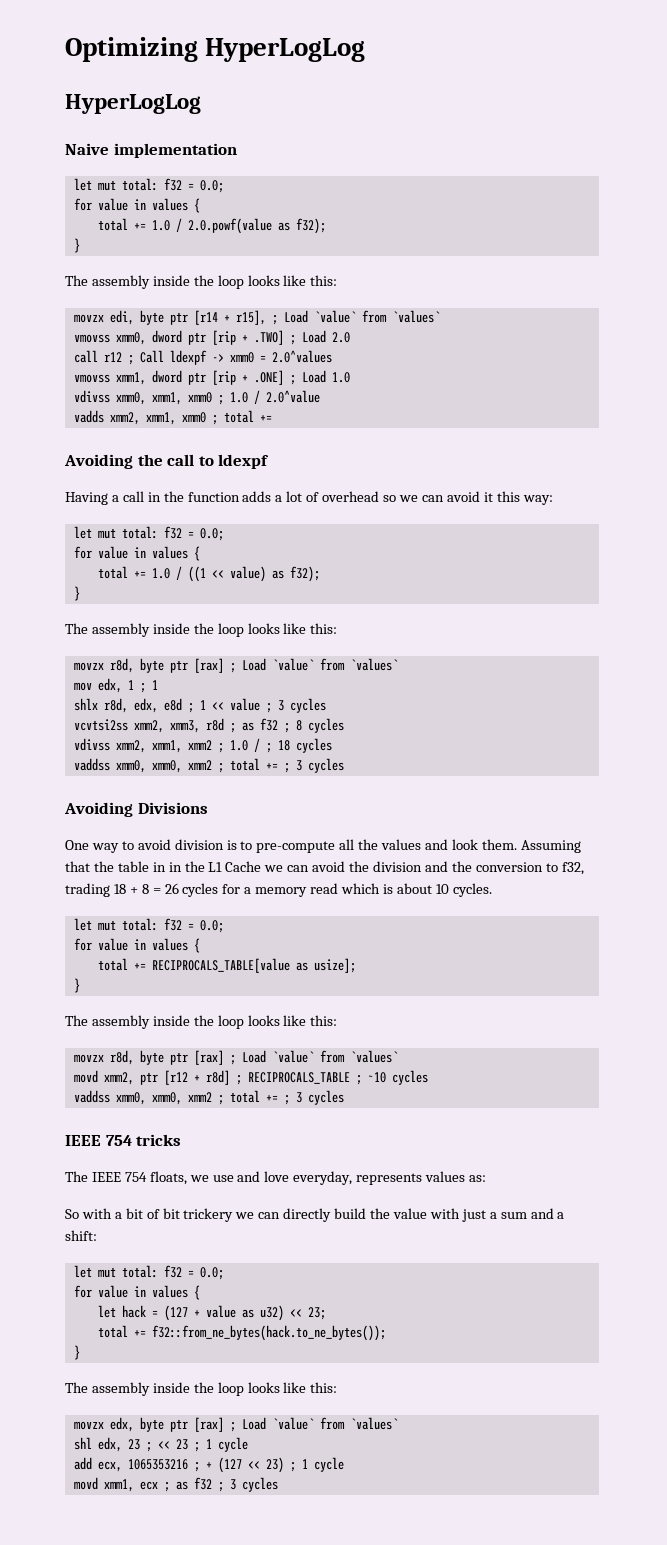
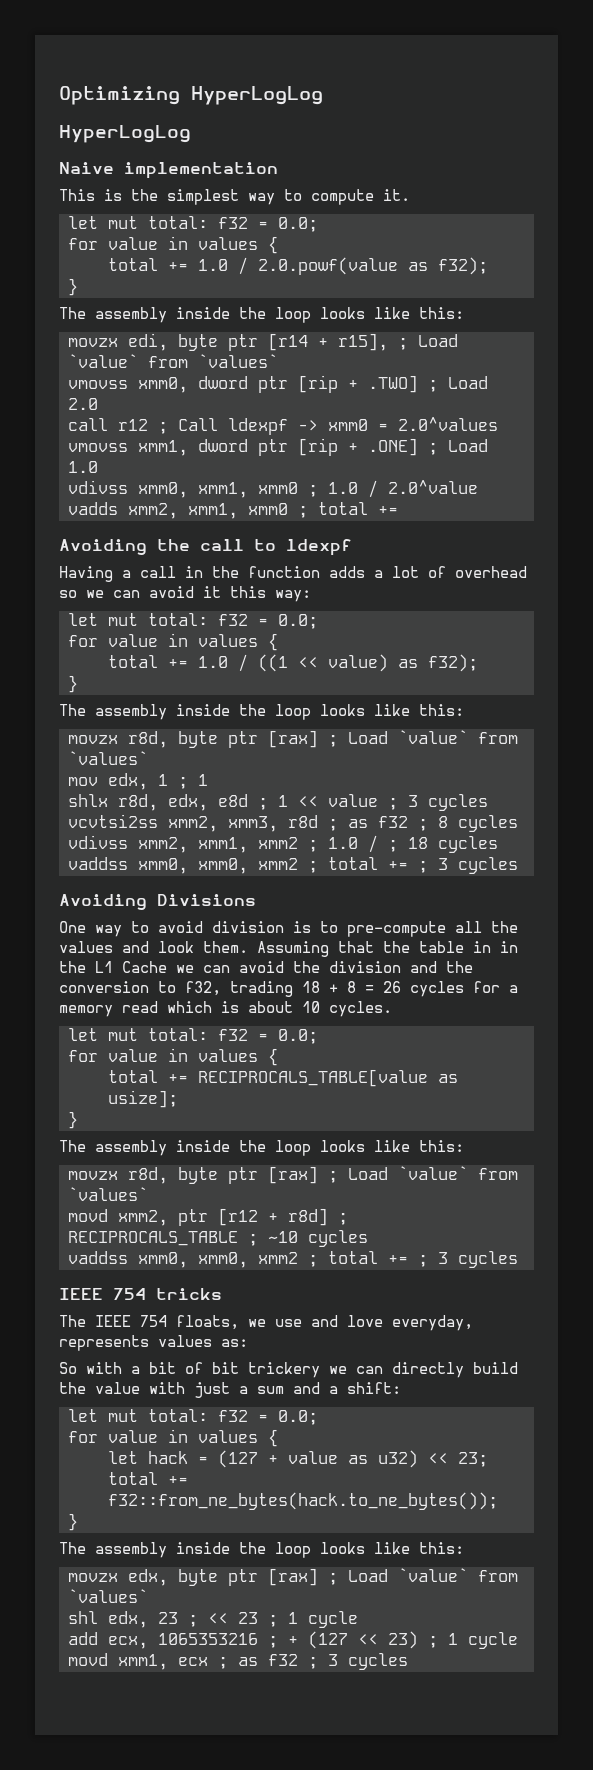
+ This is the simplest way to compute it.

